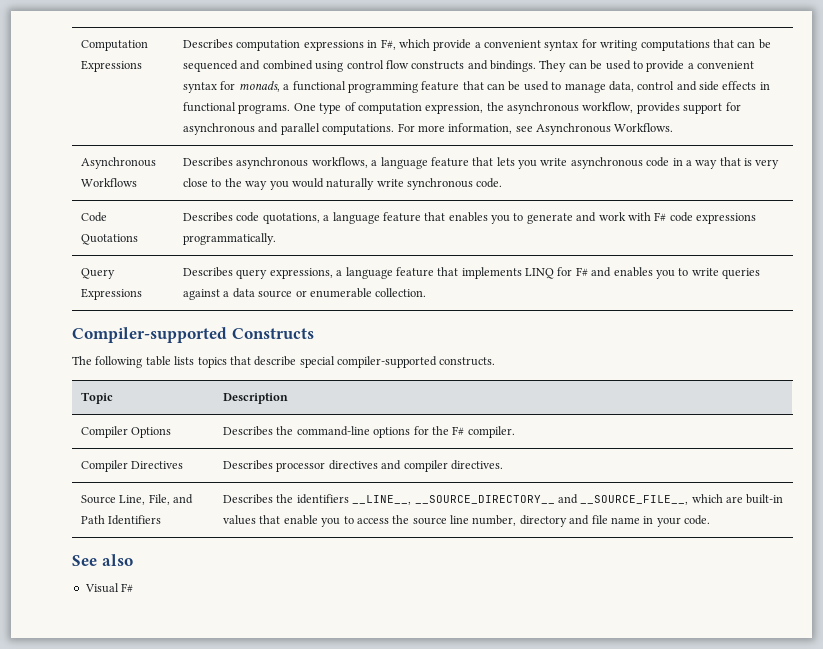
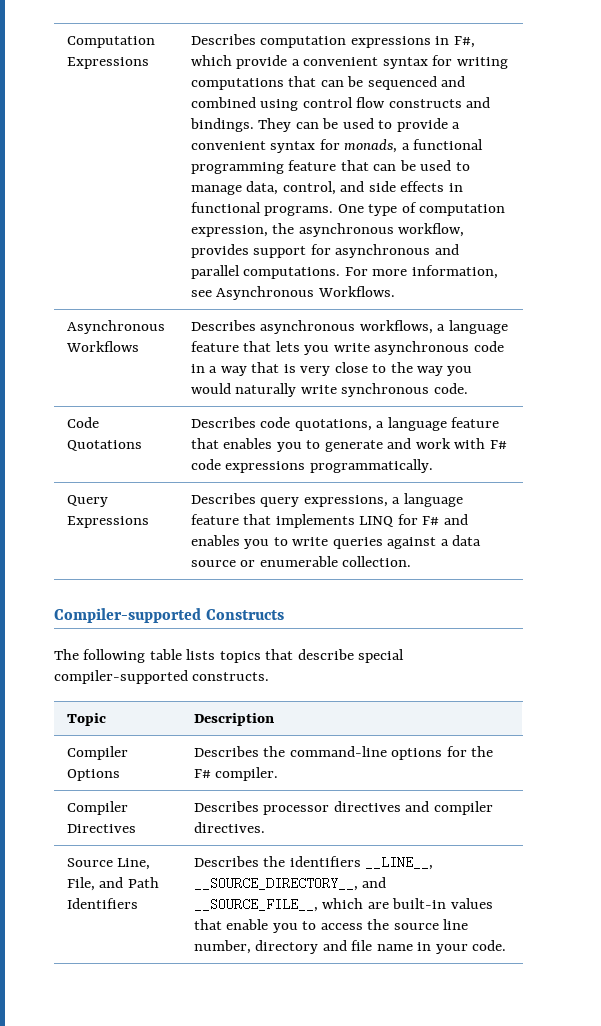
- They can be used to provide a convenient syntax for monads, a functional programming feature that can be used to manage data, control and side effects in functional programs.
+ They can be used to provide a convenient syntax for monads, a functional programming feature that can be used to manage data, control, and side effects in functional programs.
- Source Line, File, and Path Identifiers | Describes the identifiers __LINE__, __SOURCE_DIRECTORY__ and __SOURCE_FILE__, which are built-in values that enable you to access the source line number, directory and file name in your code.
+ Source Line, File, and Path Identifiers | Describes the identifiers __LINE__, __SOURCE_DIRECTORY__, and __SOURCE_FILE__, which are built-in values that enable you to access the source line number, directory and file name in your code.
- See also
- Visual F#

